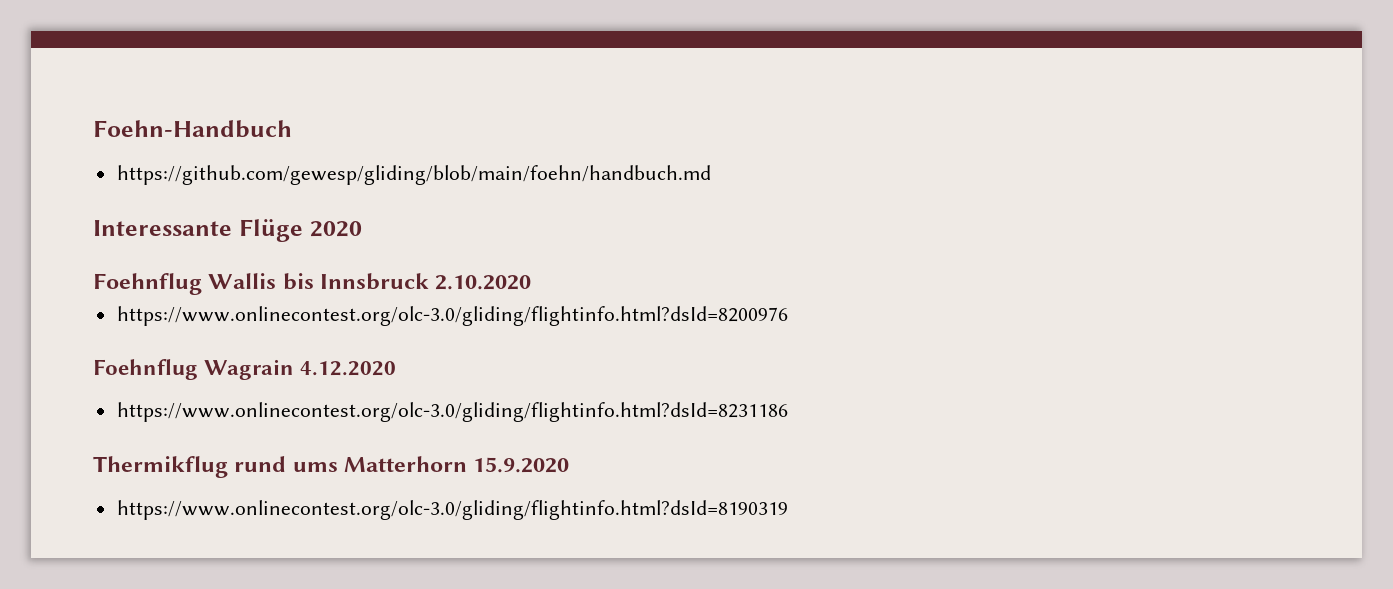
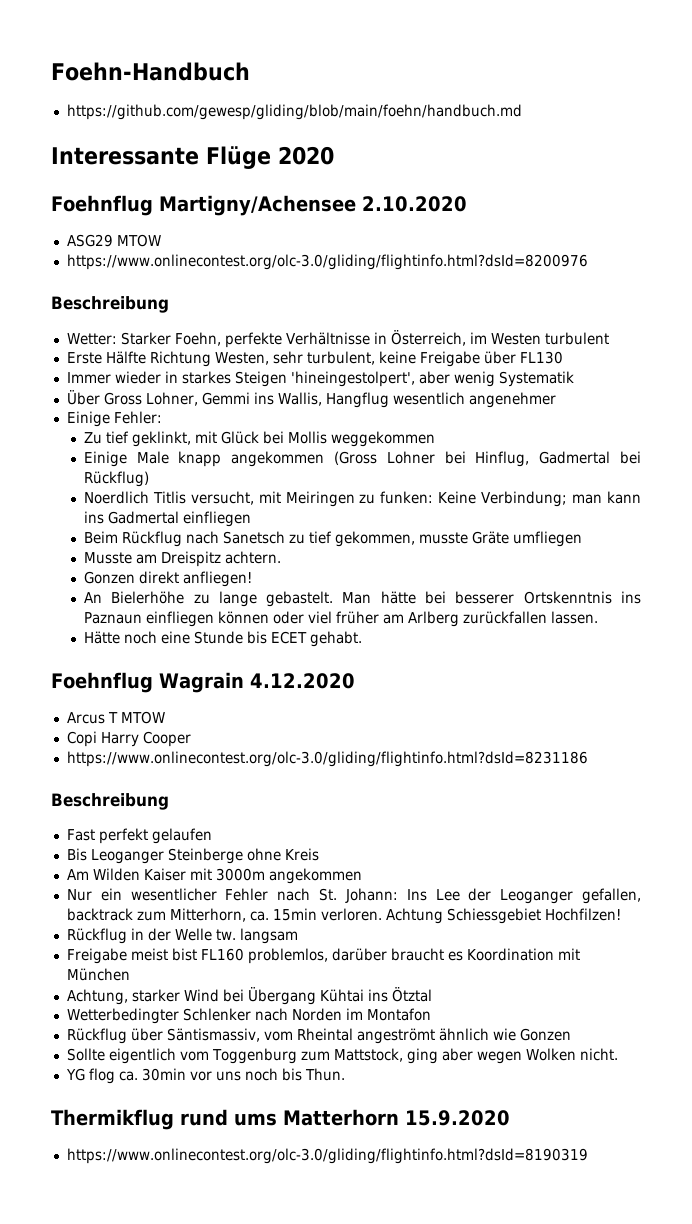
- Foehnflug Wallis bis Innsbruck 2.10.2020
+ Foehnflug Martigny/Achensee 2.10.2020
+ ASG29 MTOW
  https://www.onlinecontest.org/olc-3.0/gliding/flightinfo.html?dsId=8200976
+ Beschreibung
+ Wetter: Starker Foehn, perfekte Verhältnisse in Österreich, im Westen turbulent
+ Erste Hälfte Richtung Westen, sehr turbulent, keine Freigabe über FL130
+ Immer wieder in starkes Steigen 'hineingestolpert', aber wenig Systematik
+ Über Gross Lohner, Gemmi ins Wallis, Hangflug wesentlich angenehmer
+ Einige Fehler:
+ Zu tief geklinkt, mit Glück bei Mollis weggekommen
+ Einige Male knapp angekommen (Gross Lohner bei Hinflug, Gadmertal bei Rückflug)
+ Noerdlich Titlis versucht, mit Meiringen zu funken: Keine Verbindung; man kann ins Gadmertal einfliegen
+ Beim Rückflug nach Sanetsch zu tief gekommen, musste Gräte umfliegen
+ Musste am Dreispitz achtern.
+ Gonzen direkt anfliegen!
+ An Bielerhöhe zu lange gebastelt. Man hätte bei besserer Ortskenntnis ins Paznaun einfliegen können oder viel früher am Arlberg zurückfallen lassen.
+ Hätte noch eine Stunde bis ECET gehabt.
  Foehnflug Wagrain 4.12.2020
+ Arcus T MTOW
+ Copi Harry Cooper
  https://www.onlinecontest.org/olc-3.0/gliding/flightinfo.html?dsId=8231186
+ Beschreibung
+ Fast perfekt gelaufen
+ Bis Leoganger Steinberge ohne Kreis
+ Am Wilden Kaiser mit 3000m angekommen
+ Nur ein wesentlicher Fehler nach St. Johann: Ins Lee der Leoganger gefallen, backtrack zum Mitterhorn, ca. 15min verloren. Achtung Schiessgebiet Hochfilzen!
+ Rückflug in der Welle tw. langsam
+ Freigabe meist bist FL160 problemlos, darüber braucht es Koordination mit München
+ Achtung, starker Wind bei Übergang Kühtai ins Ötztal
+ Wetterbedingter Schlenker nach Norden im Montafon
+ Rückflug über Säntismassiv, vom Rheintal angeströmt ähnlich wie Gonzen
+ Sollte eigentlich vom Toggenburg zum Mattstock, ging aber wegen Wolken nicht.
+ YG flog ca. 30min vor uns noch bis Thun.

